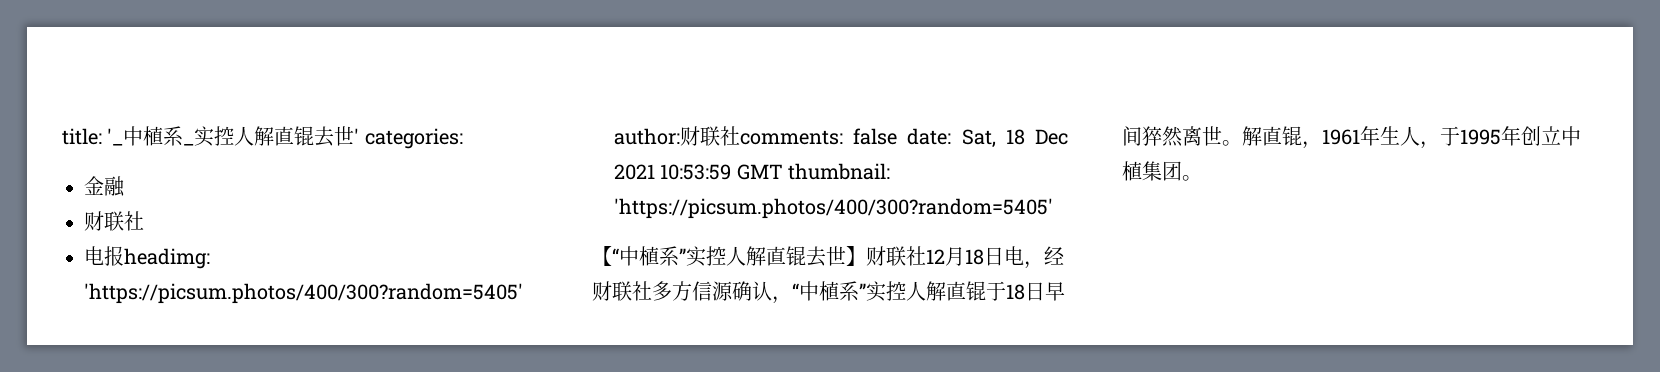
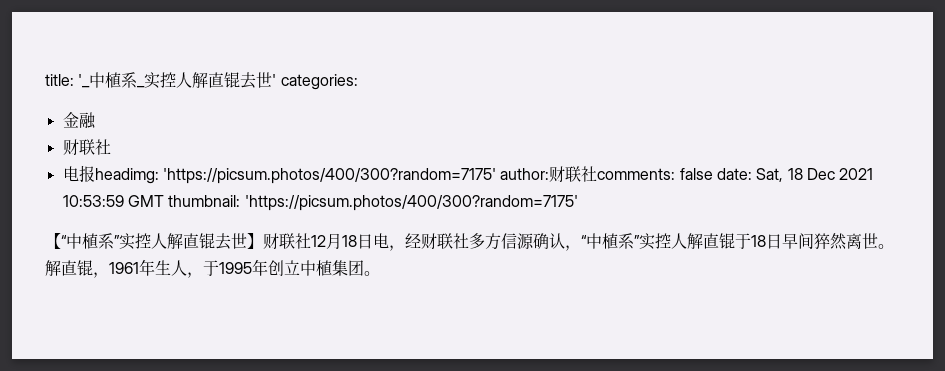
- 电报headimg: 'https://picsum.photos/400/300?random=5405' author:财联社comments: false date: Sat, 18 Dec 2021 10:53:59 GMT thumbnail: 'https://picsum.photos/400/300?random=5405'
+ 电报headimg: 'https://picsum.photos/400/300?random=7175' author:财联社comments: false date: Sat, 18 Dec 2021 10:53:59 GMT thumbnail: 'https://picsum.photos/400/300?random=7175'

